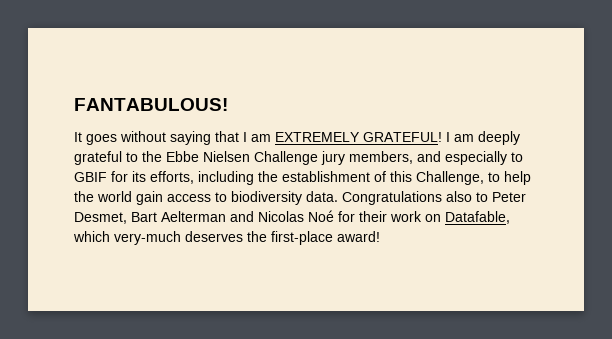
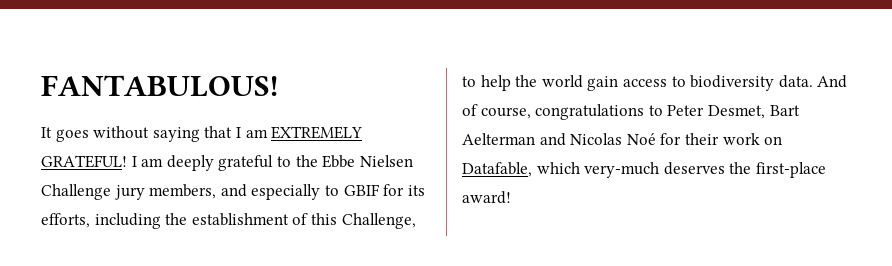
- Congratulations also to Peter Desmet, Bart Aelterman and Nicolas Noé for their work on Datafable, which very-much deserves the first-place award!
+ And of course, congratulations to Peter Desmet, Bart Aelterman and Nicolas Noé for their work on Datafable, which very-much deserves the first-place award!

